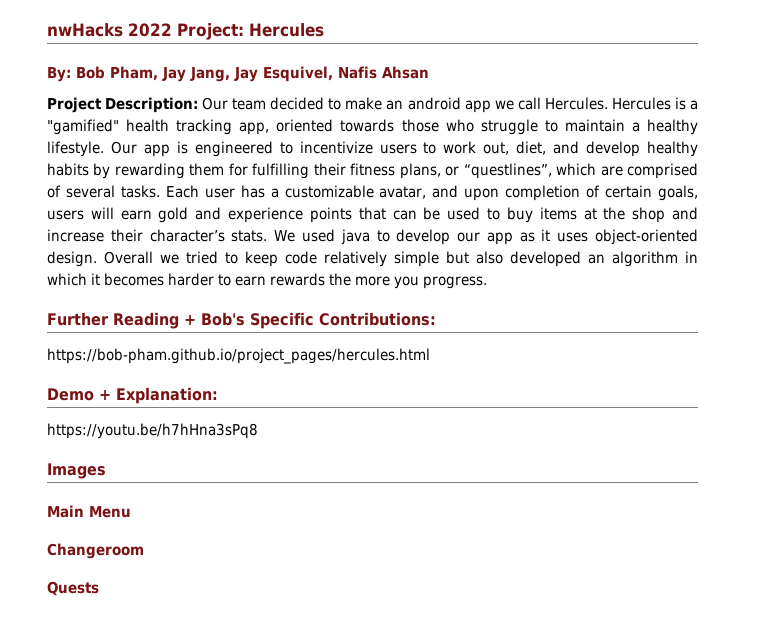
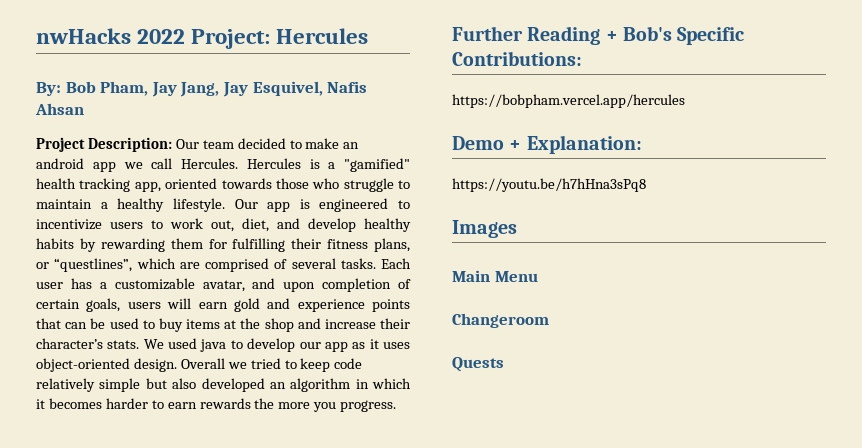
- https://bob-pham.github.io/project_pages/hercules.html
+ https://bobpham.vercel.app/hercules

